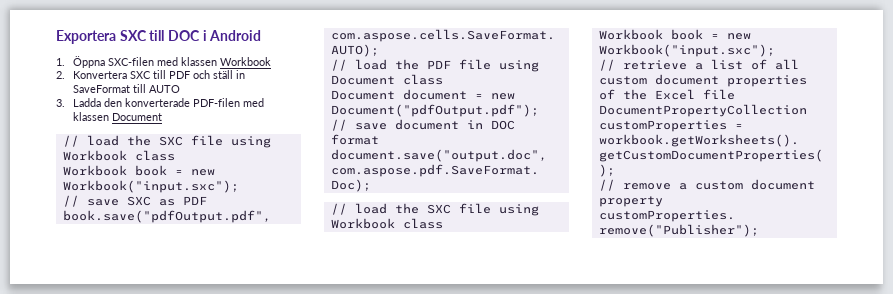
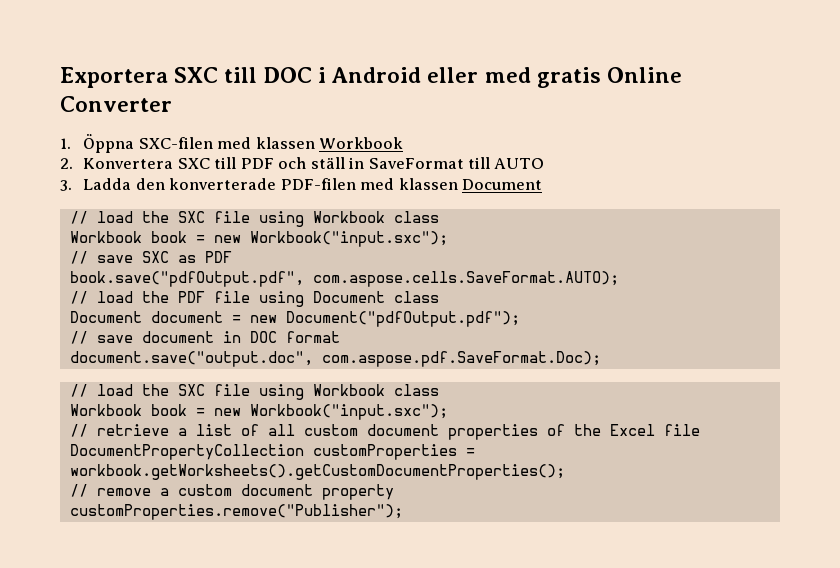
- Exportera SXC till DOC i Android
+ Exportera SXC till DOC i Android eller med gratis Online Converter

